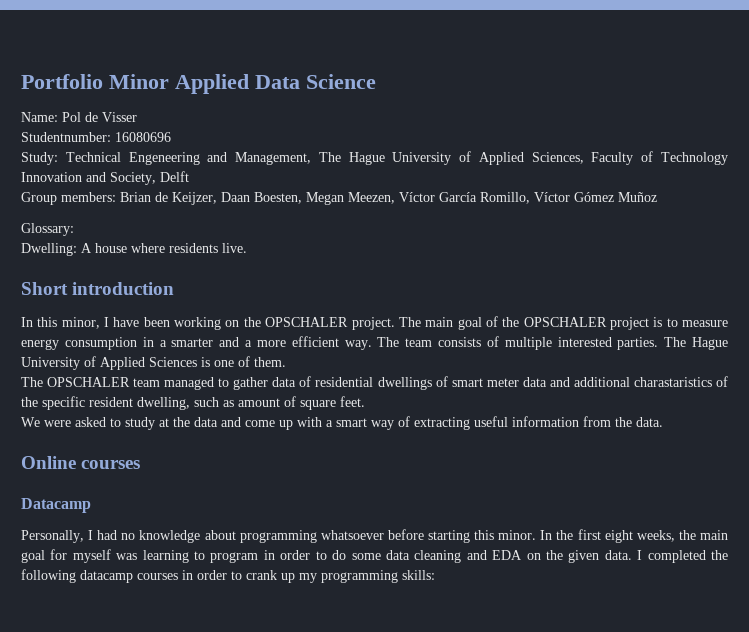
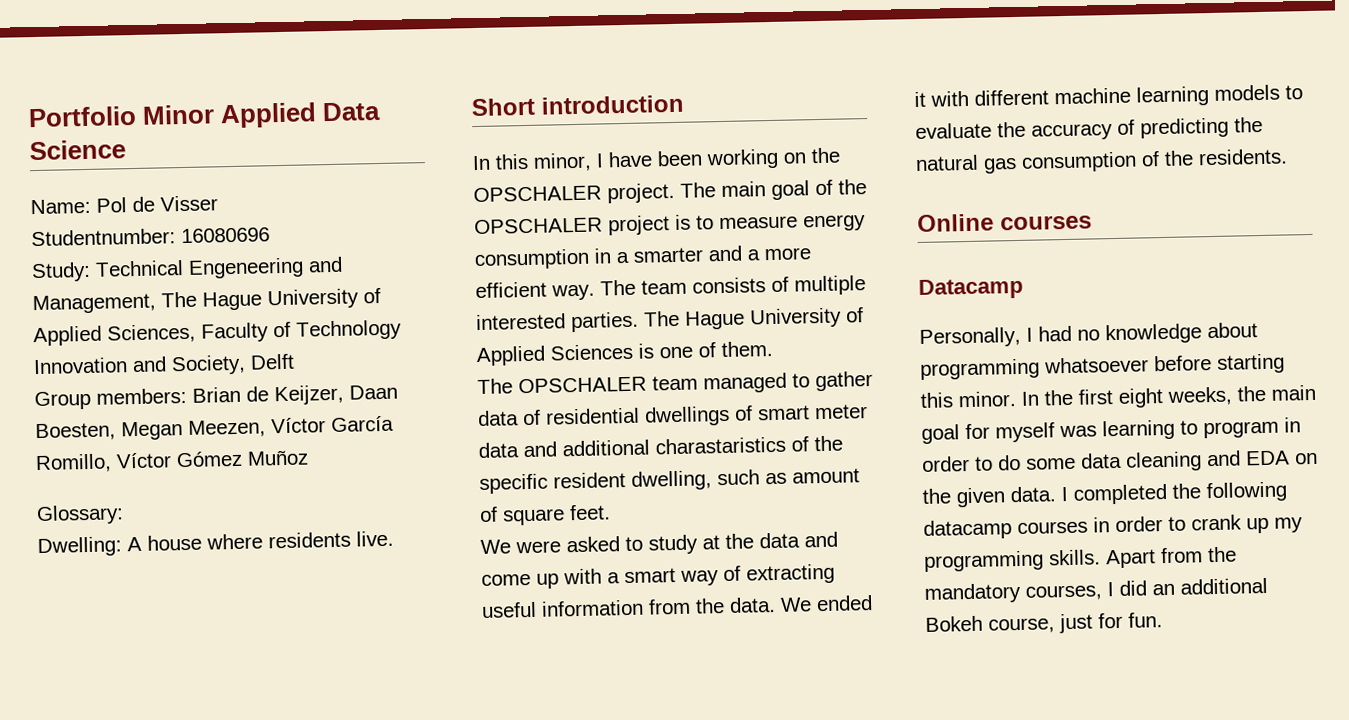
+ We ended it with different machine learning models to evaluate the accuracy of predicting the natural gas consumption of the residents.
- I completed the following datacamp courses in order to crank up my programming skills:
+ I completed the following datacamp courses in order to crank up my programming skills. Apart from the mandatory courses, I did an additional Bokeh course, just for fun.

